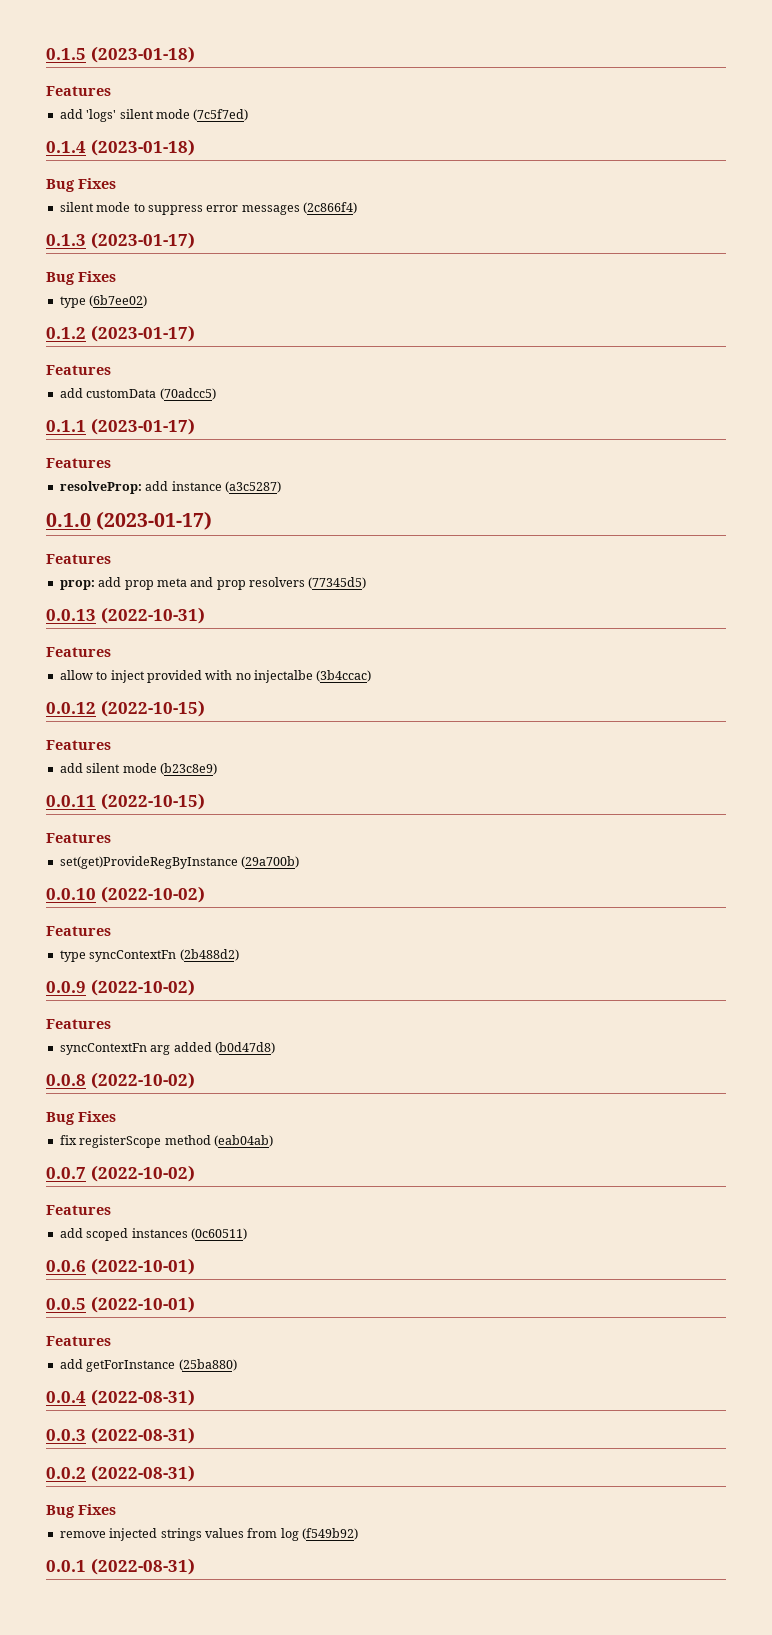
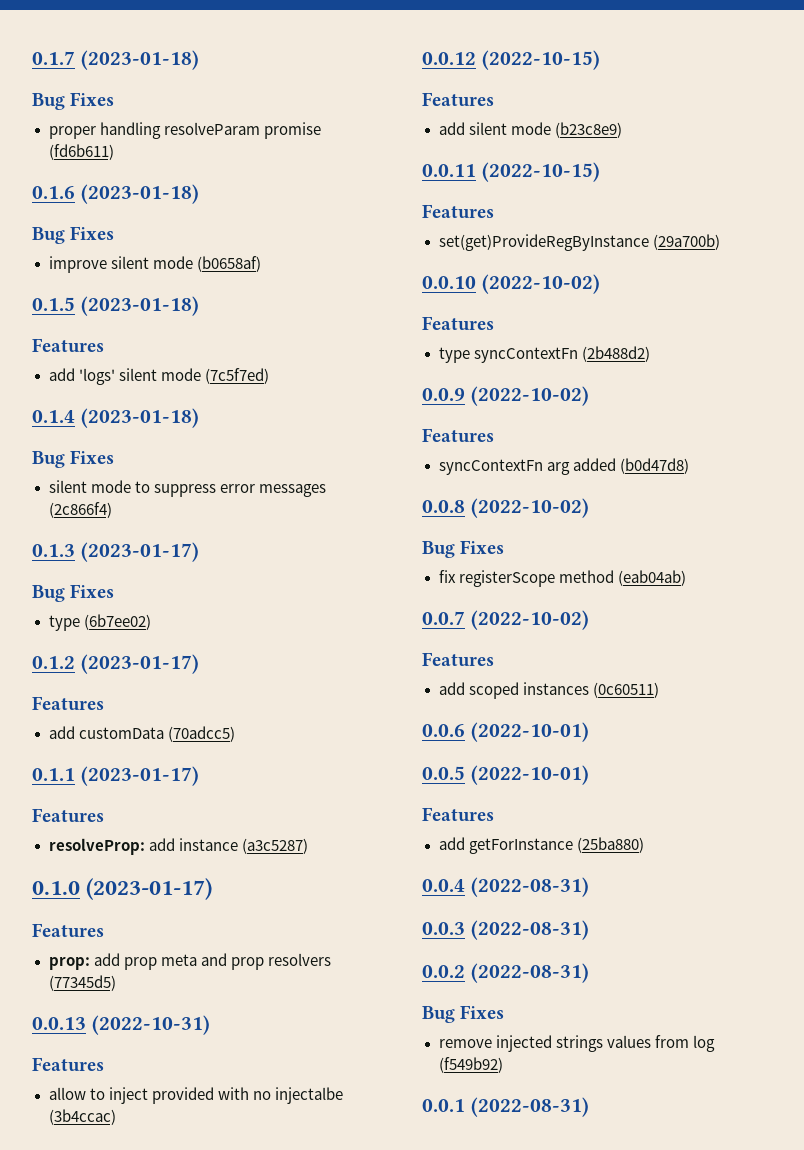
+ 0.1.7 (2023-01-18)
+ Bug Fixes
+ proper handling resolveParam promise (fd6b611)
+ 0.1.6 (2023-01-18)
+ Bug Fixes
+ improve silent mode (b0658af)

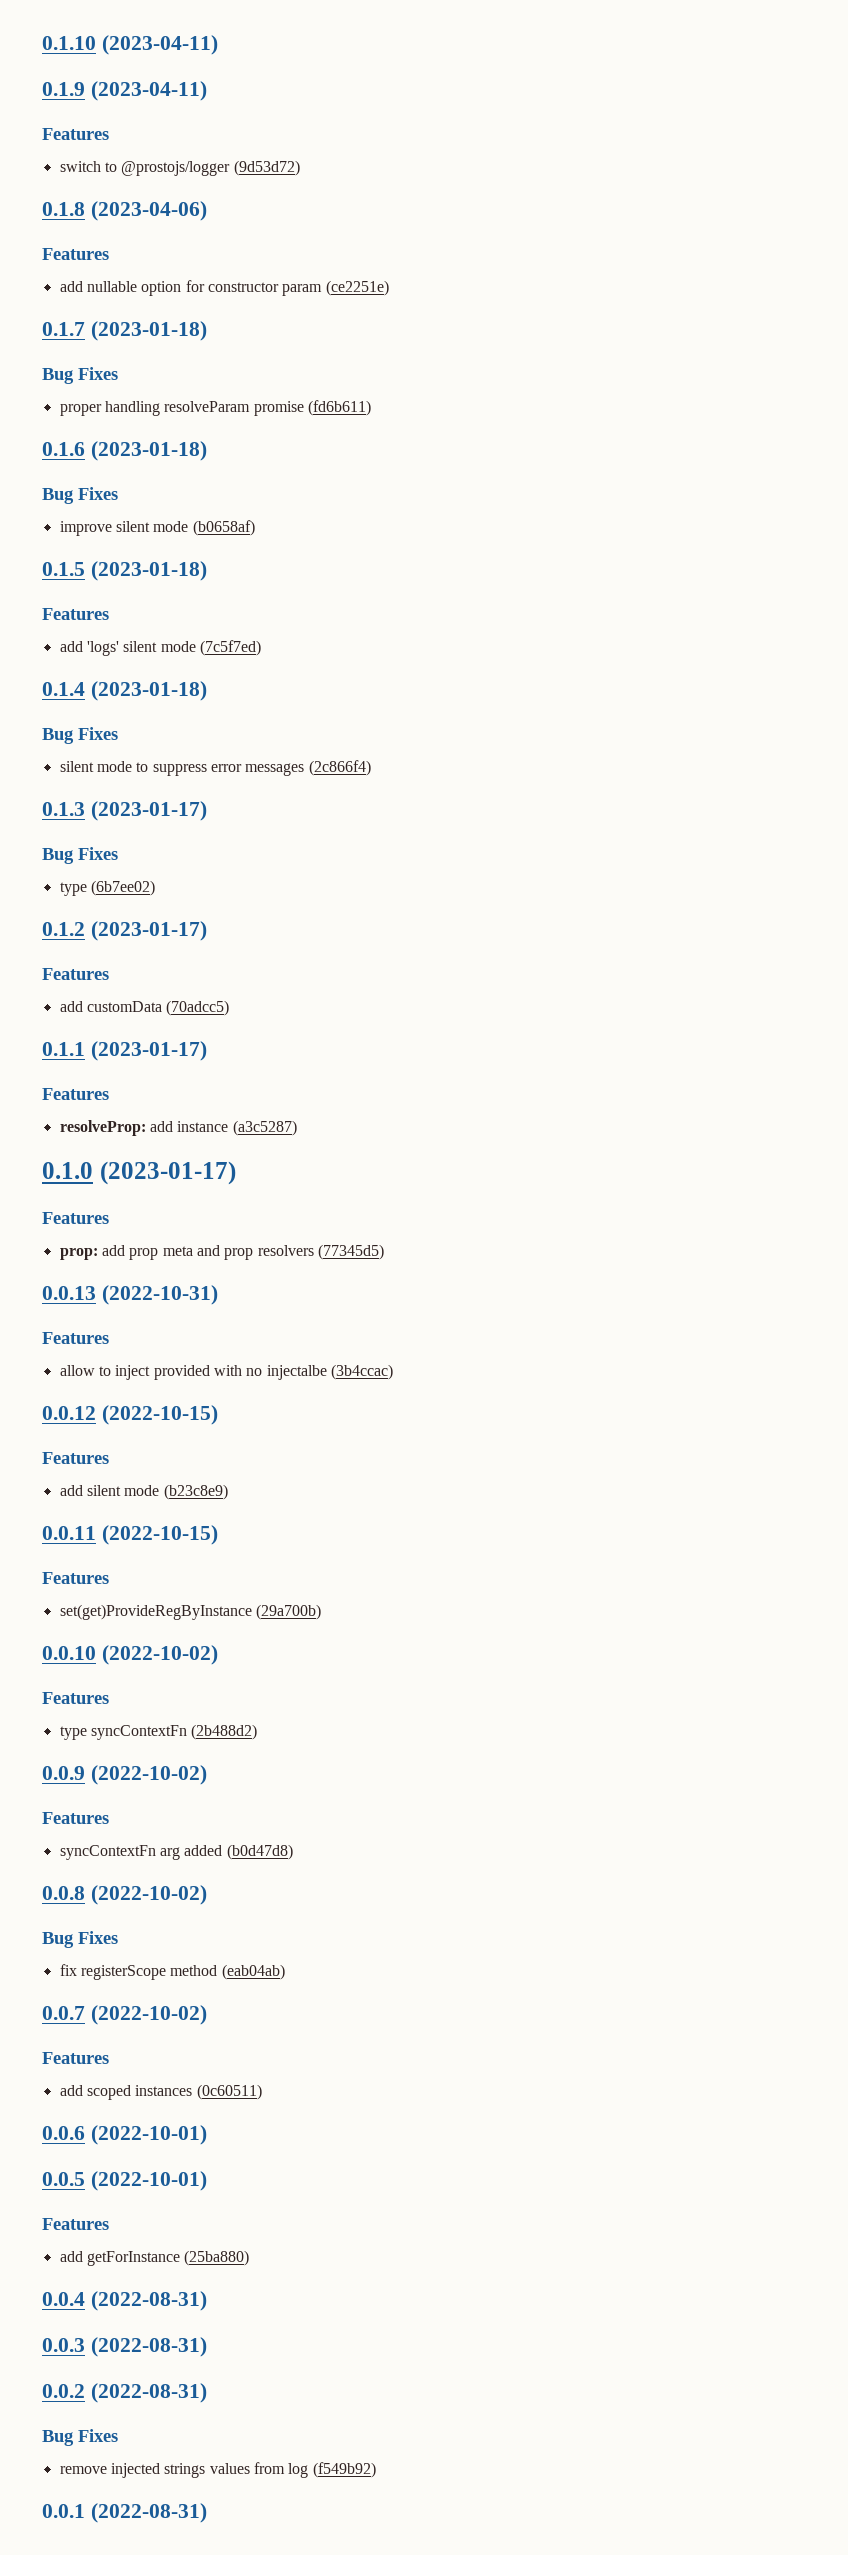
+ 0.1.10 (2023-04-11)
+ 0.1.9 (2023-04-11)
+ Features
+ switch to @prostojs/logger (9d53d72)
+ 0.1.8 (2023-04-06)
+ Features
+ add nullable option for constructor param (ce2251e)

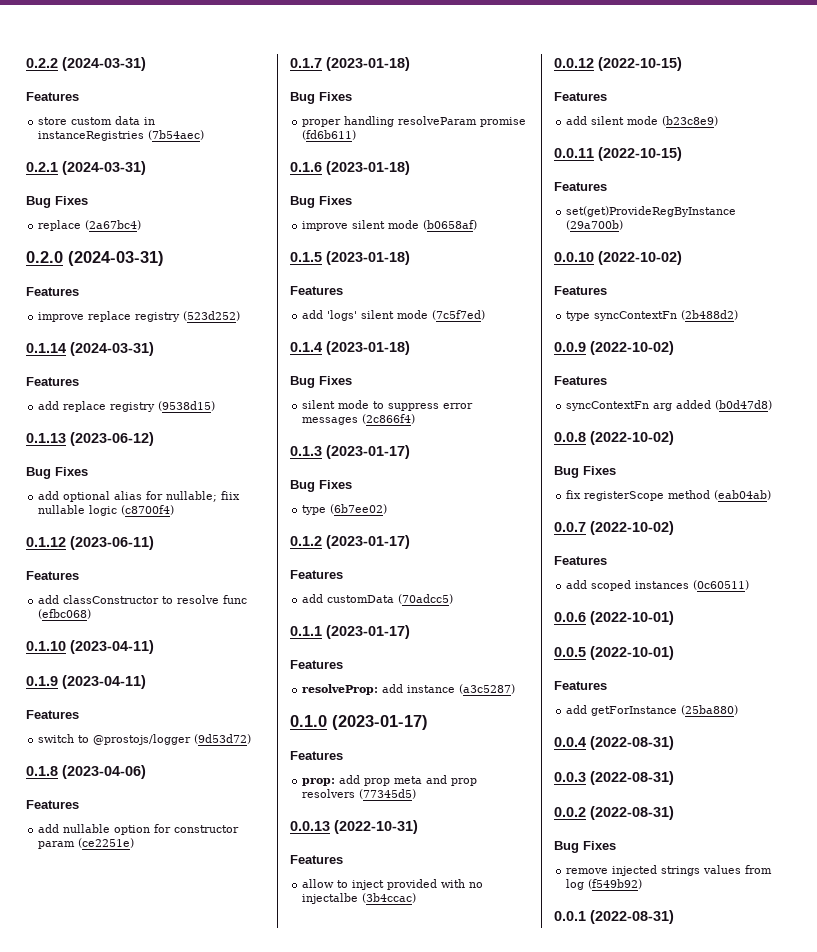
+ 0.2.2 (2024-03-31)
+ Features
+ store custom data in instanceRegistries (7b54aec)
+ 0.2.1 (2024-03-31)
+ Bug Fixes
+ replace (2a67bc4)
+ 0.2.0 (2024-03-31)
+ Features
+ improve replace registry (523d252)
+ 0.1.14 (2024-03-31)
+ Features
+ add replace registry (9538d15)
+ 0.1.13 (2023-06-12)
+ Bug Fixes
+ add optional alias for nullable; fiix nullable logic (c8700f4)
+ 0.1.12 (2023-06-11)
+ Features
+ add classConstructor to resolve func (efbc068)

